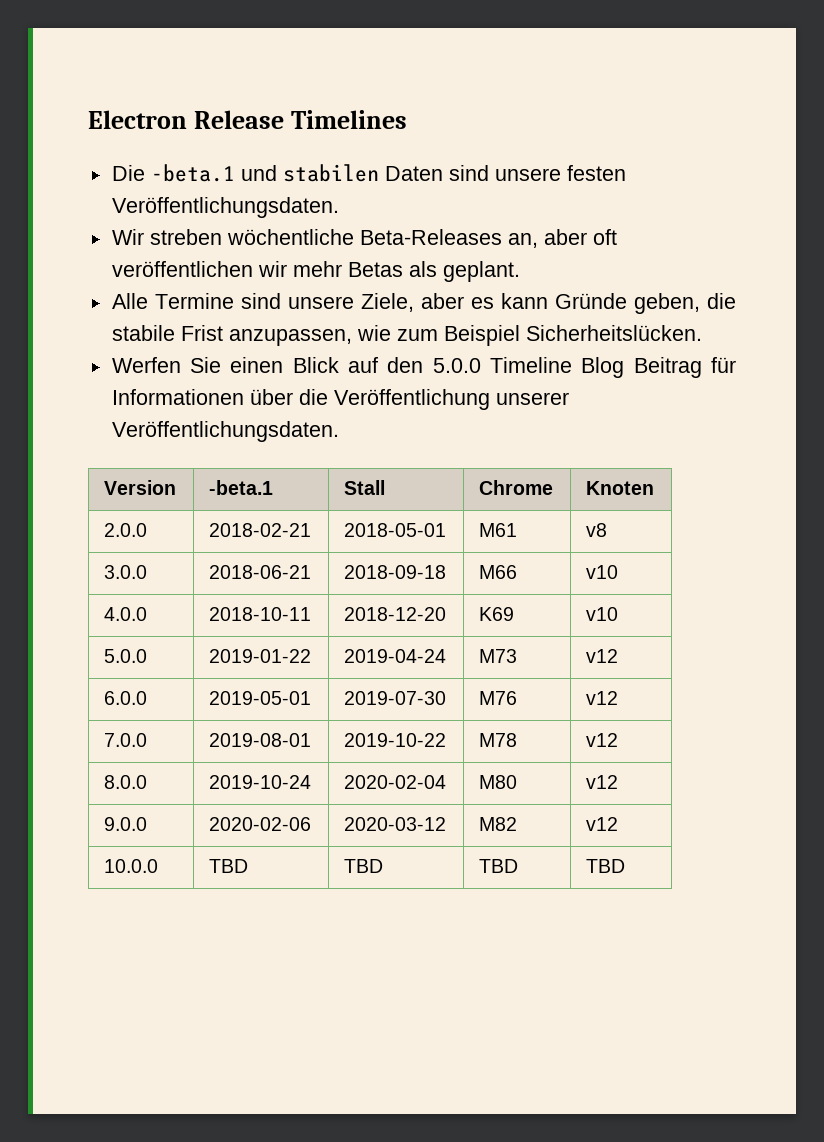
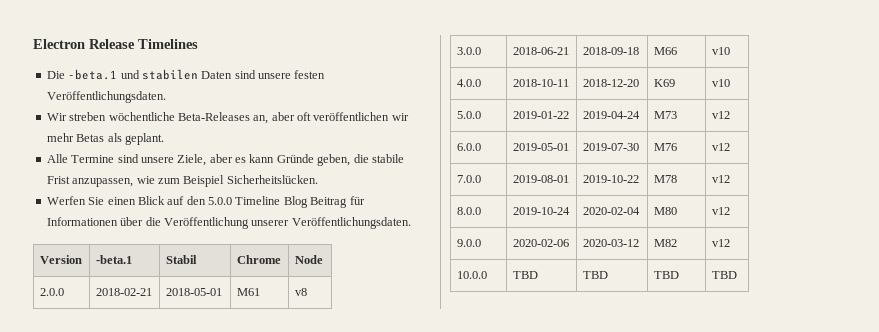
- Version | -beta.1 | Stall | Chrome | Knoten
+ Version | -beta.1 | Stabil | Chrome | Node

